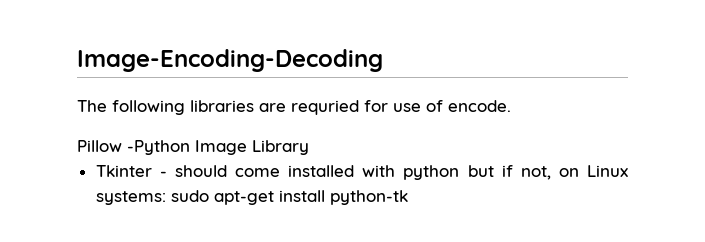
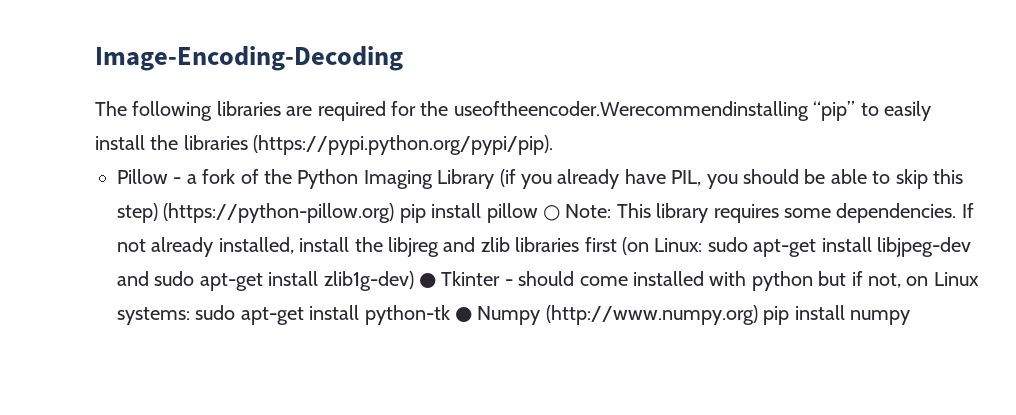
- The following libraries are requried for use of encode.
- Pillow -Python Image Library
- Tkinter - should come installed with python but if not, on Linux systems: sudo apt-get install python-tk
+ The following libraries are required for the useoftheencoder.Werecommendinstalling “pip” to easily install the libraries (https://pypi.python.org/pypi/pip).
+ Pillow - a fork of the Python Imaging Library (if you already have PIL, you should be able to skip this step) (https://python-pillow.org) pip install pillow ○ Note: This library requires some dependencies. If not already installed, install the libjreg and zlib libraries first (on Linux: sudo apt-get install libjpeg-dev and sudo apt-get install zlib1g-dev) ● Tkinter - should come installed with python but if not, on Linux systems: sudo apt-get install python-tk ● Numpy (http://www.numpy.org) pip install numpy

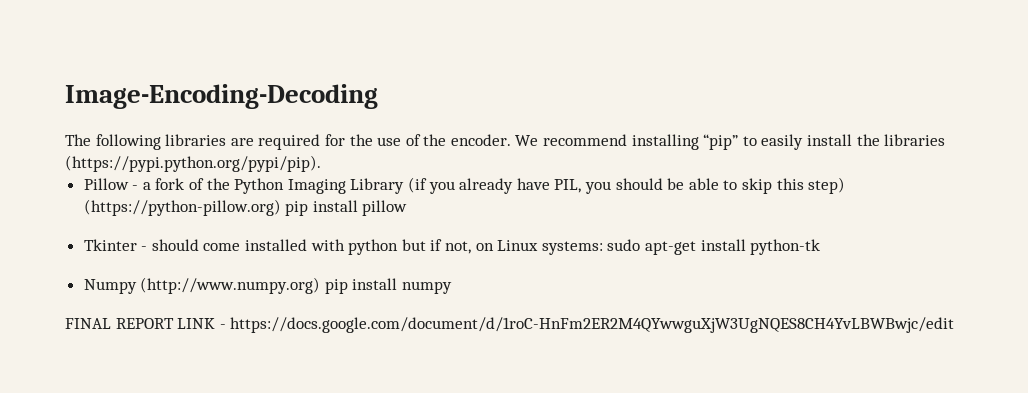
- The following libraries are required for the useoftheencoder.Werecommendinstalling “pip” to easily install the libraries (https://pypi.python.org/pypi/pip).
+ The following libraries are required for the use of the encoder. We recommend installing “pip” to easily install the libraries (https://pypi.python.org/pypi/pip).
- Pillow - a fork of the Python Imaging Library (if you already have PIL, you should be able to skip this step) (https://python-pillow.org) pip install pillow ○ Note: This library requires some dependencies. If not already installed, install the libjreg and zlib libraries first (on Linux: sudo apt-get install libjpeg-dev and sudo apt-get install zlib1g-dev) ● Tkinter - should come installed with python but if not, on Linux systems: sudo apt-get install python-tk ● Numpy (http://www.numpy.org) pip install numpy
+ Pillow - a fork of the Python Imaging Library (if you already have PIL, you should be able to skip this step) (https://python-pillow.org) pip install pillow
+ Tkinter - should come installed with python but if not, on Linux systems: sudo apt-get install python-tk
+ Numpy (http://www.numpy.org) pip install numpy
+ FINAL REPORT LINK - https://docs.google.com/document/d/1roC-HnFm2ER2M4QYwwguXjW3UgNQES8CH4YvLBWBwjc/edit

